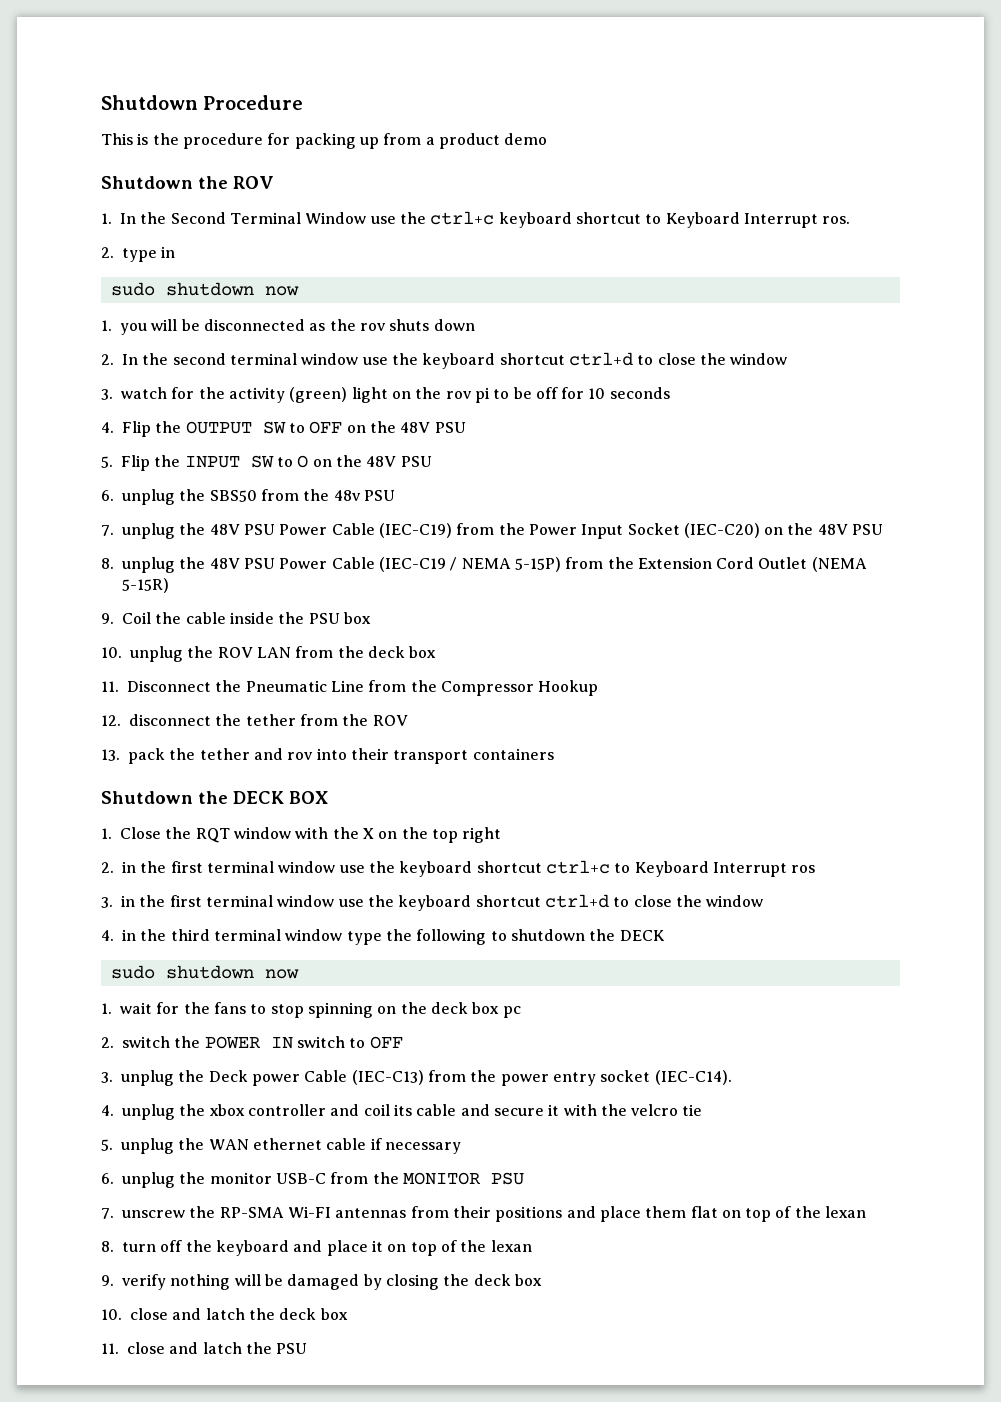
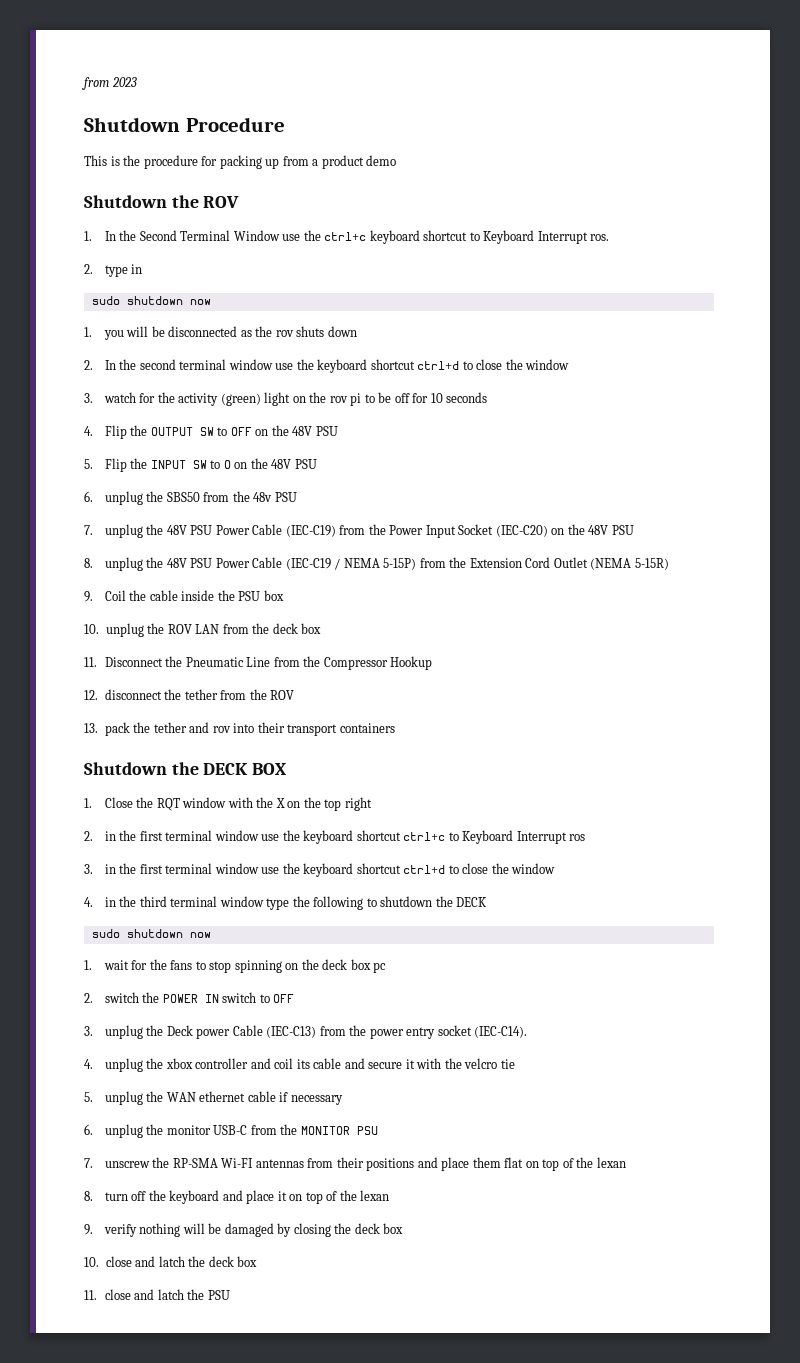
+ from 2023

